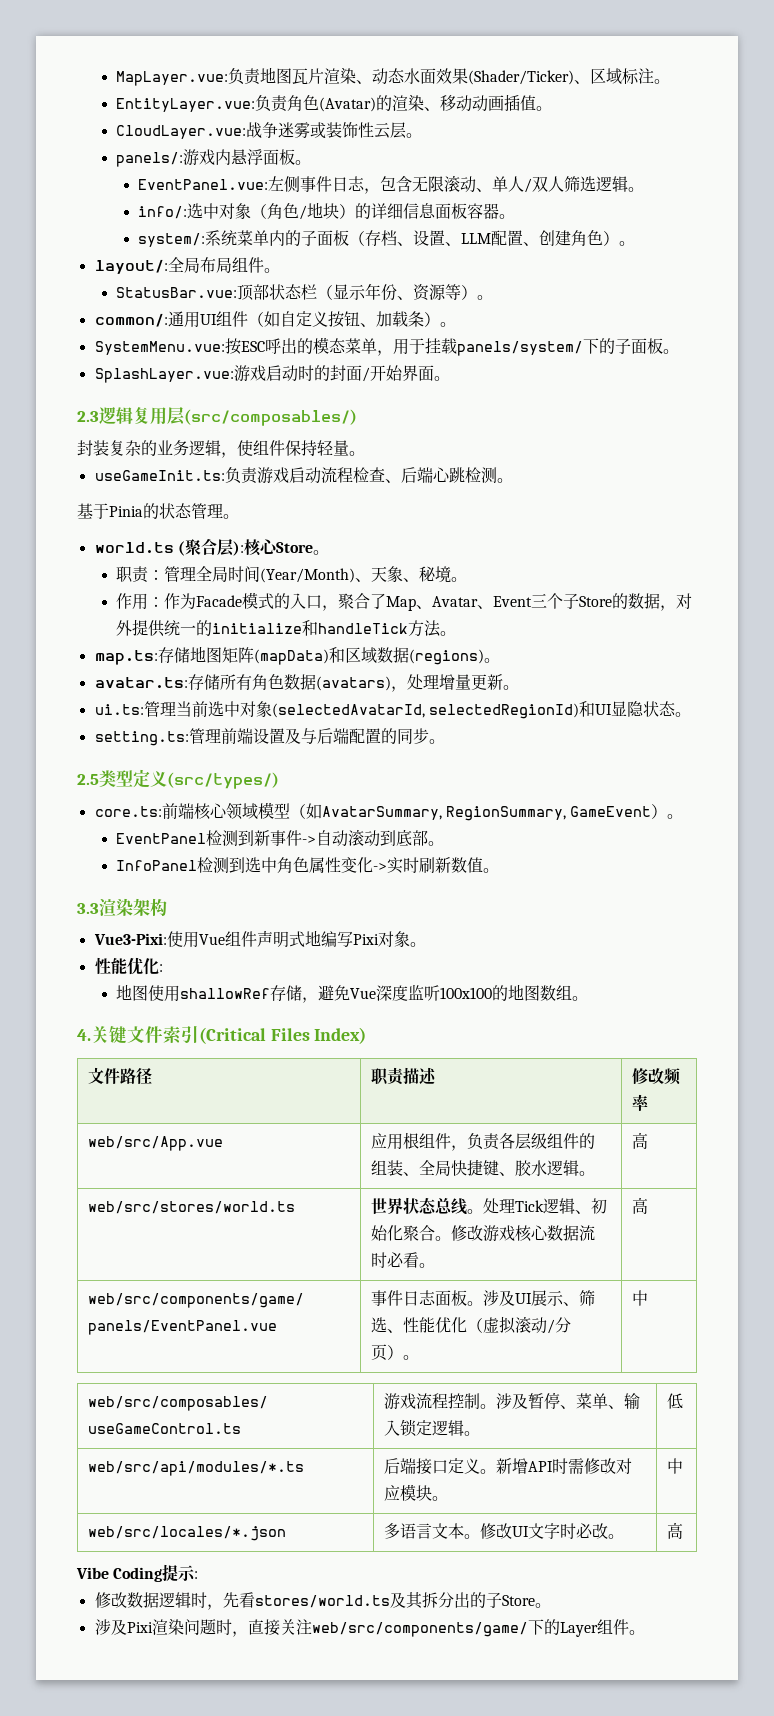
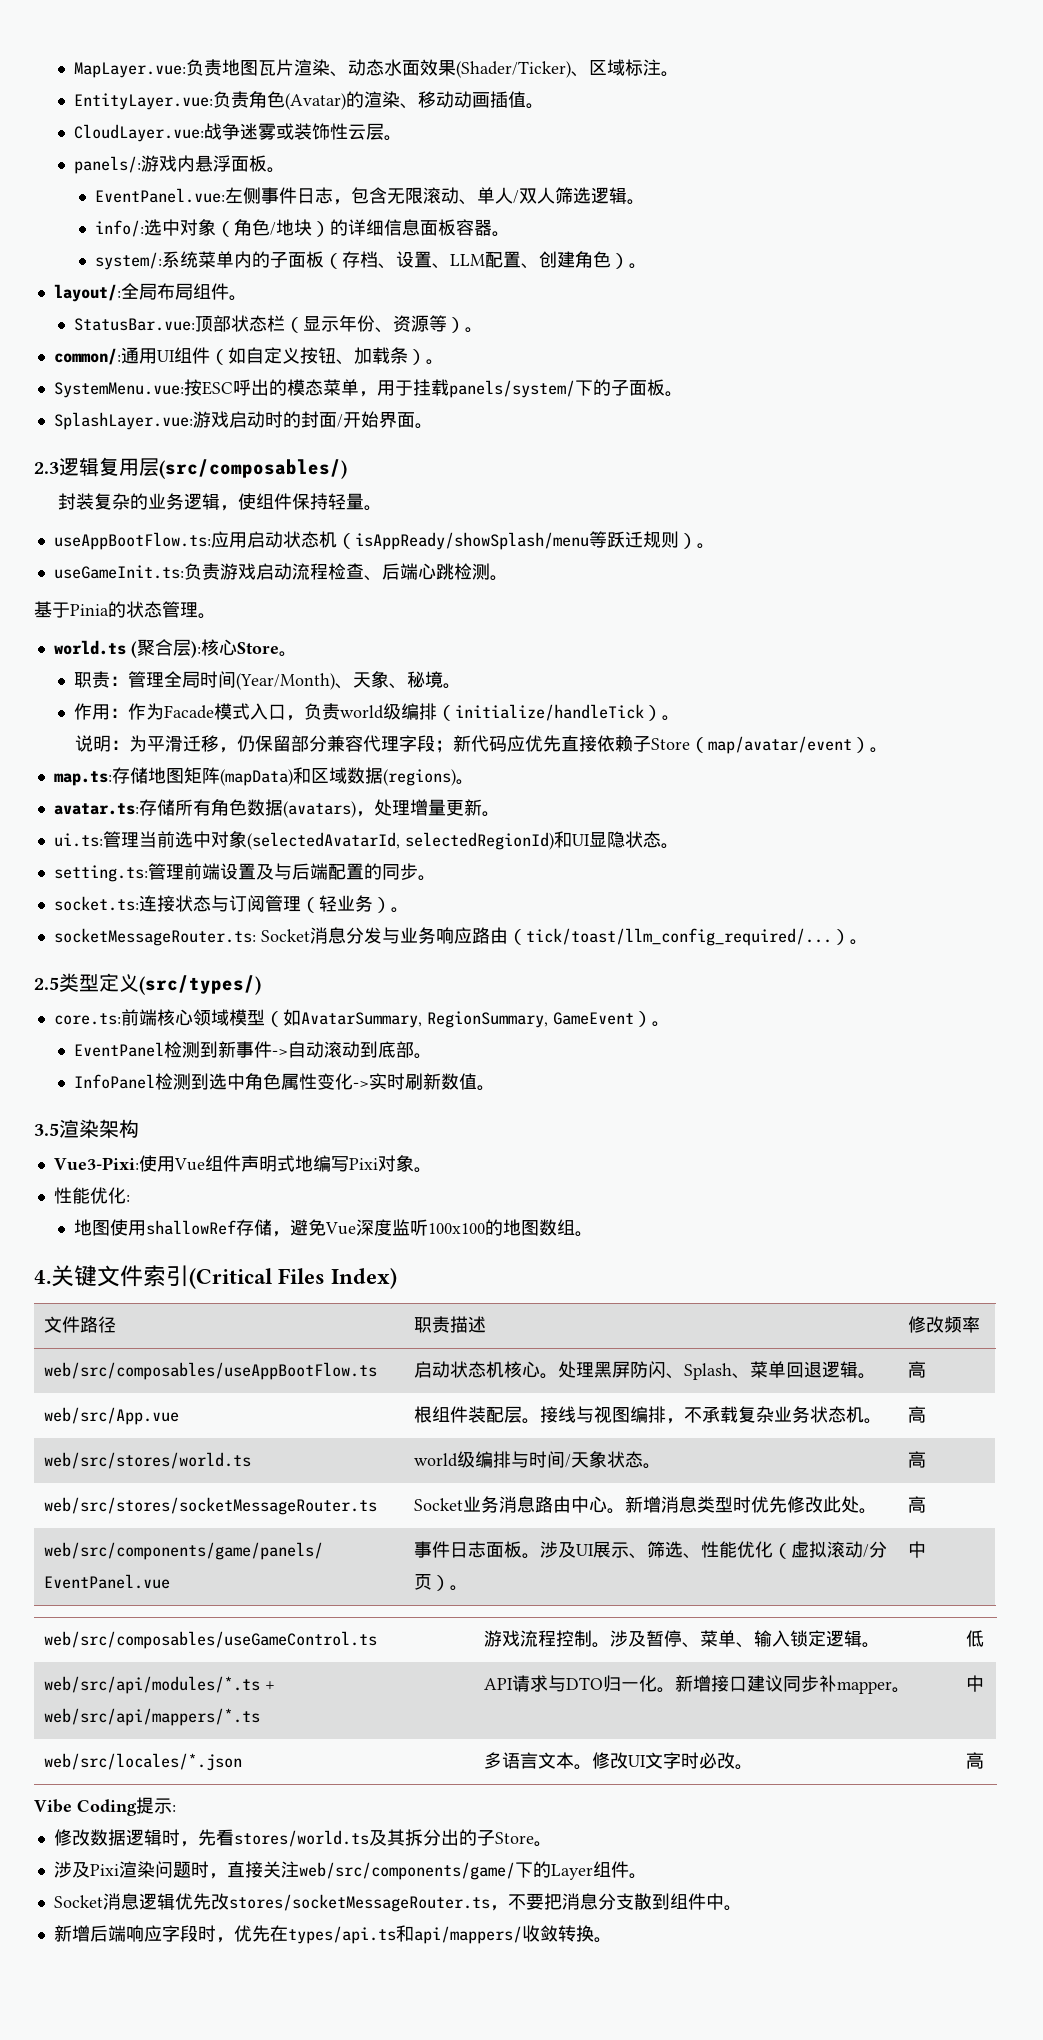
+ useAppBootFlow.ts:应用启动状态机（isAppReady/showSplash/menu等跃迁规则）。
- 作用：作为Facade模式的入口，聚合了Map、Avatar、Event三个子Store的数据，对外提供统一的initialize和handleTick方法。
+ 作用：作为Facade模式入口，负责world级编排（initialize/handleTick）。
+ 说明：为平滑迁移，仍保留部分兼容代理字段；新代码应优先直接依赖子Store（map/avatar/event）。
+ socket.ts:连接状态与订阅管理（轻业务）。
+ socketMessageRouter.ts: Socket消息分发与业务响应路由（tick/toast/llm_config_required/...）。
- 3.3渲染架构
+ 3.5渲染架构
- web/src/App.vue | 应用根组件，负责各层级组件的组装、全局快捷键、胶水逻辑。 | 高
- web/src/stores/world.ts | 世界状态总线。处理Tick逻辑、初始化聚合。修改游戏核心数据流时必看。 | 高
+ web/src/composables/useAppBootFlow.ts | 启动状态机核心。处理黑屏防闪、Splash、菜单回退逻辑。 | 高
+ web/src/App.vue | 根组件装配层。接线与视图编排，不承载复杂业务状态机。 | 高
+ web/src/stores/world.ts | world级编排与时间/天象状态。 | 高
+ web/src/stores/socketMessageRouter.ts | Socket业务消息路由中心。新增消息类型时优先修改此处。 | 高
- web/src/api/modules/*.ts | 后端接口定义。新增API时需修改对应模块。 | 中
+ web/src/api/modules/*.ts + web/src/api/mappers/*.ts | API请求与DTO归一化。新增接口建议同步补mapper。 | 中
+ Socket消息逻辑优先改stores/socketMessageRouter.ts，不要把消息分支散到组件中。
+ 新增后端响应字段时，优先在types/api.ts和api/mappers/收敛转换。

